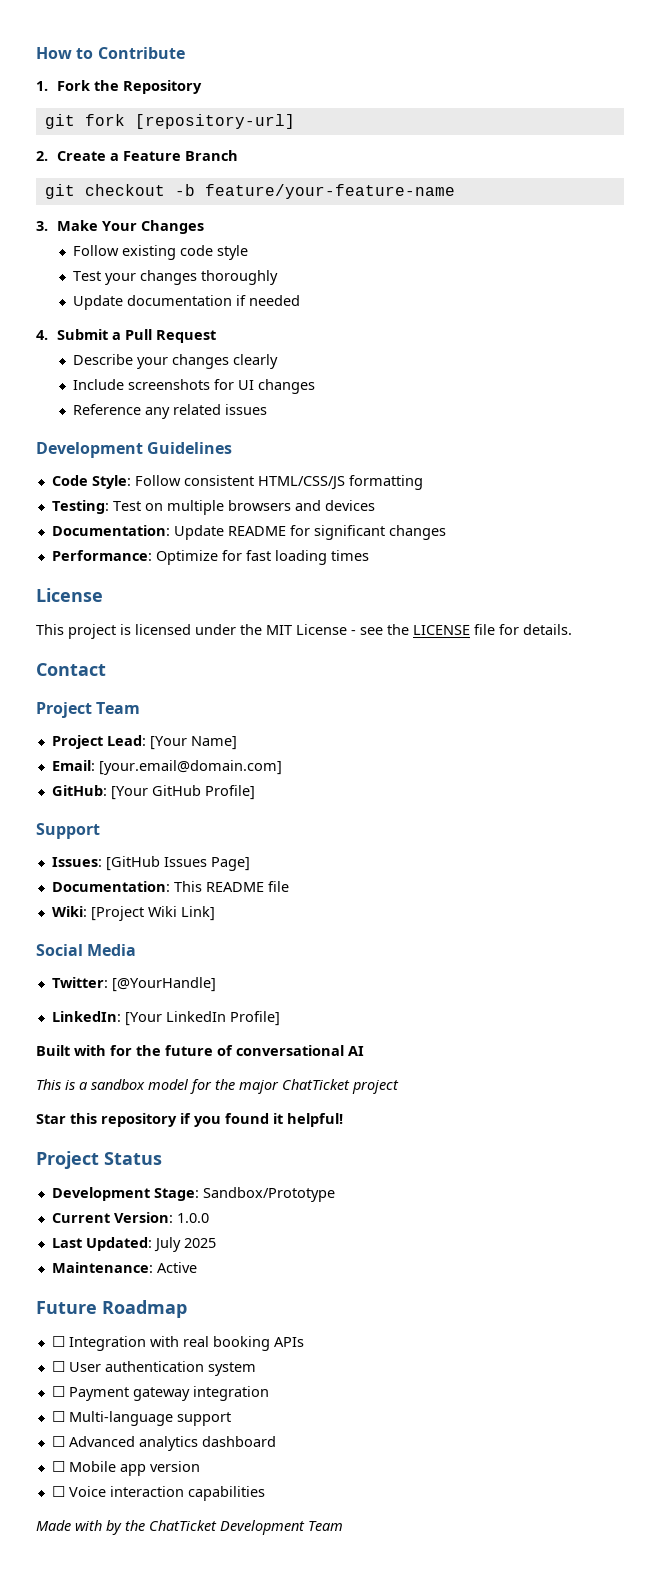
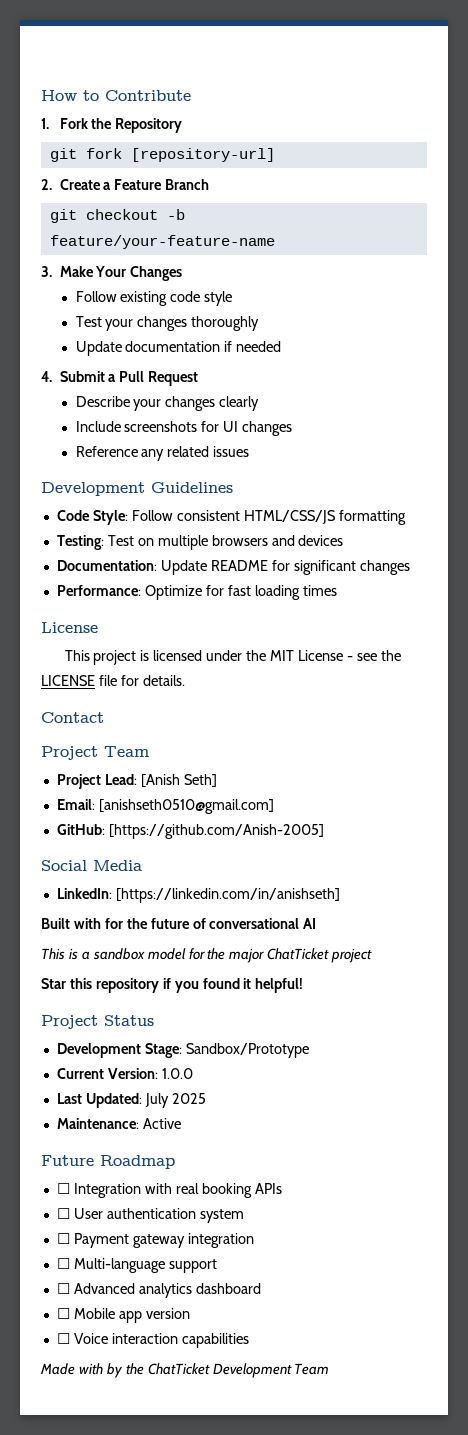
- Project Lead: [Your Name]
+ Project Lead: [Anish Seth]
- Email: [your.email@domain.com]
+ Email: [anishseth0510@gmail.com]
- GitHub: [Your GitHub Profile]
- Support
- Issues: [GitHub Issues Page]
- Documentation: This README file
- Wiki: [Project Wiki Link]
+ GitHub: [https://github.com/Anish-2005]
- Twitter: [@YourHandle]
- LinkedIn: [Your LinkedIn Profile]
+ LinkedIn: [https://linkedin.com/in/anishseth]

